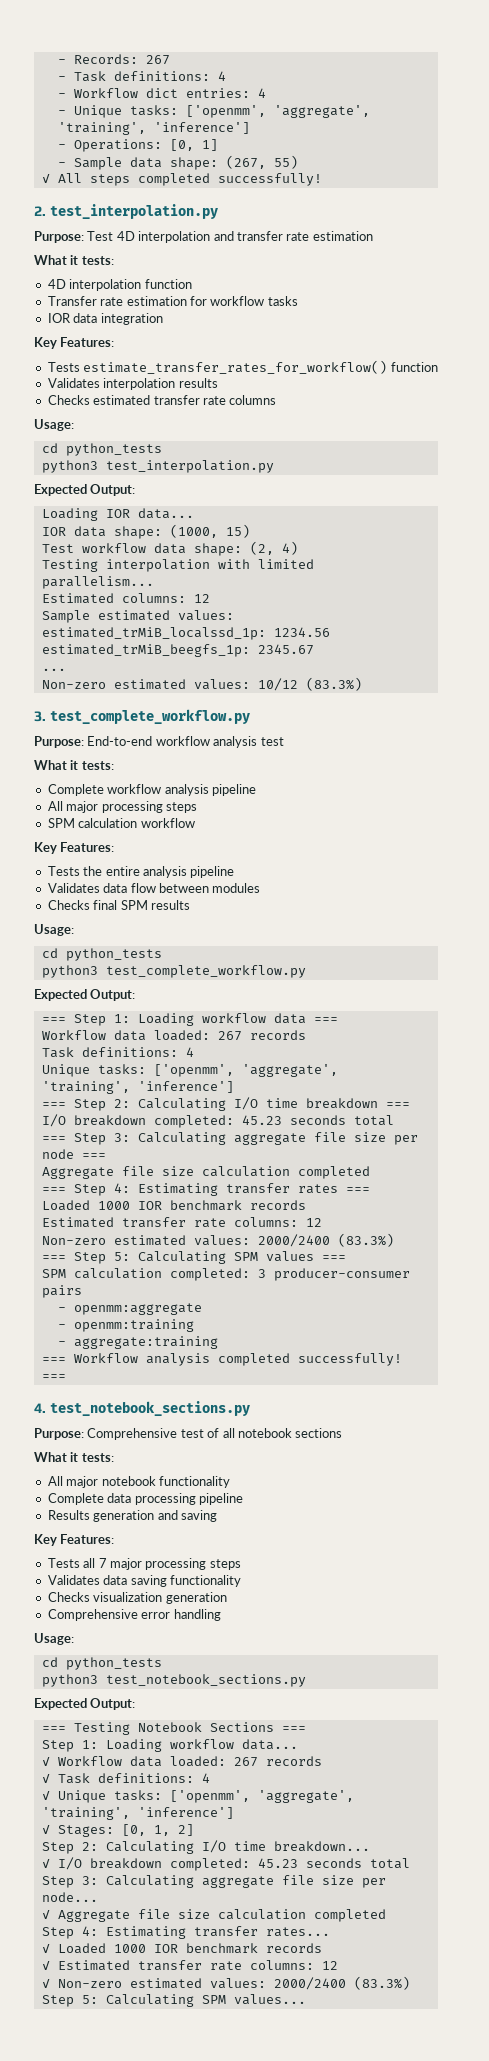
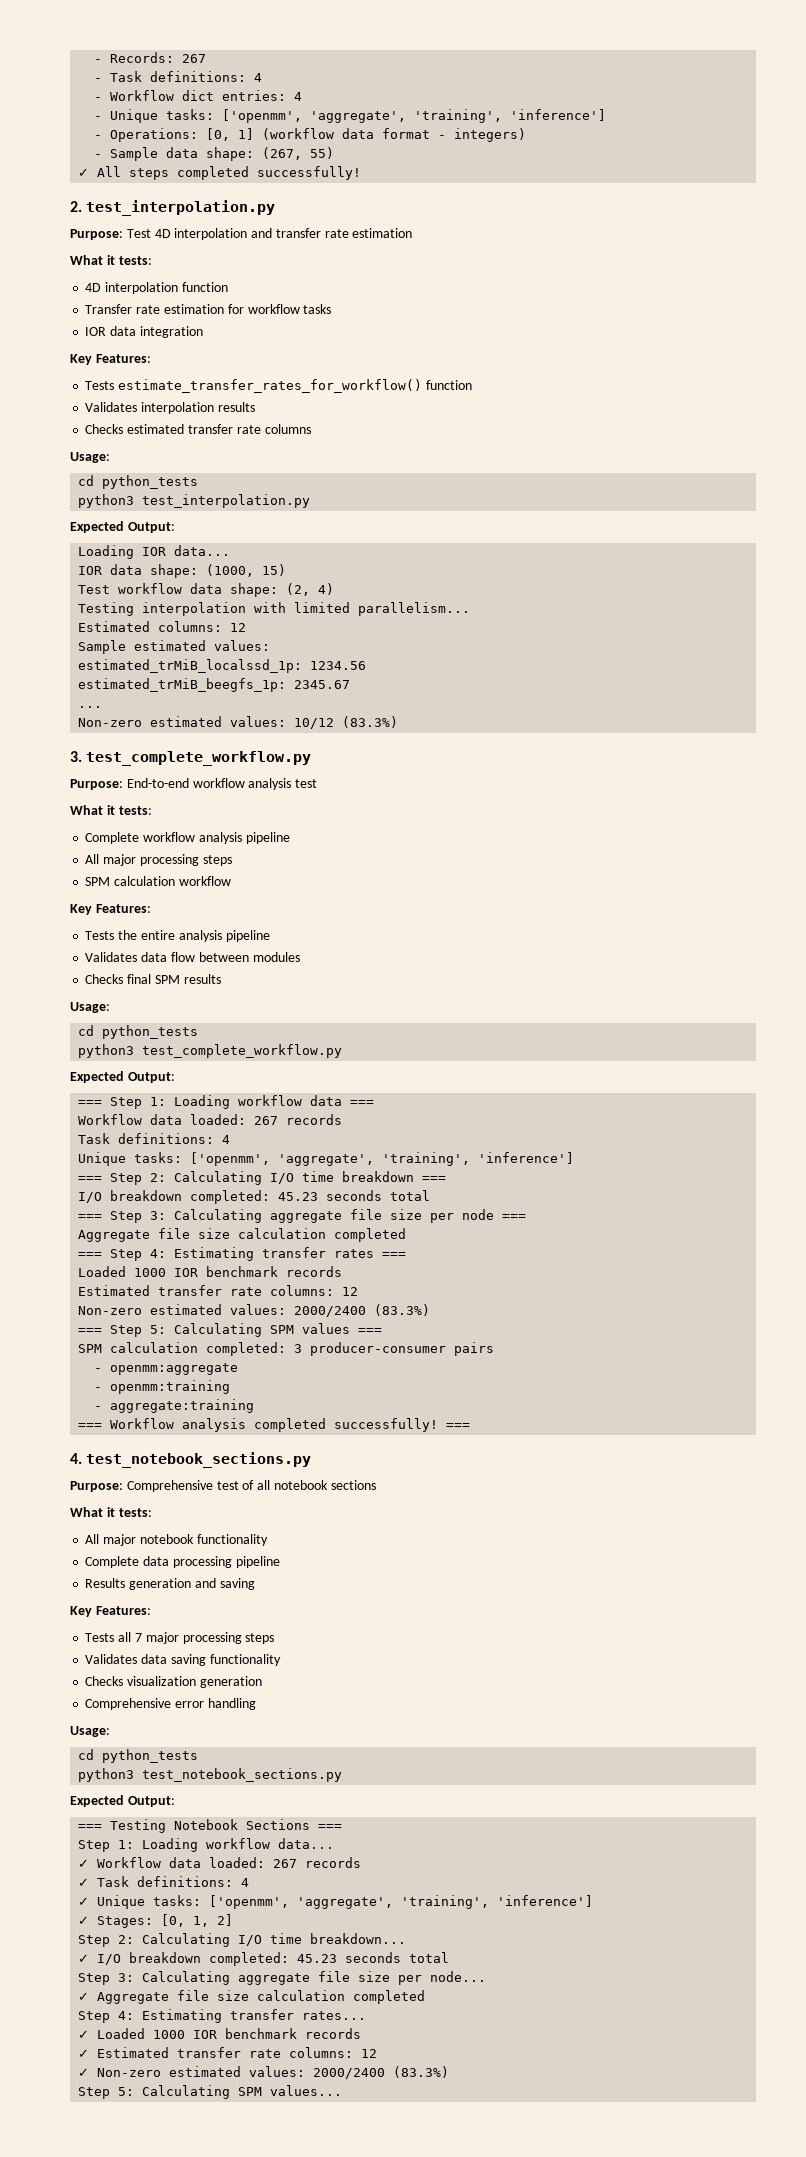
- - Operations: [0, 1]
+ - Operations: [0, 1] (workflow data format - integers)

